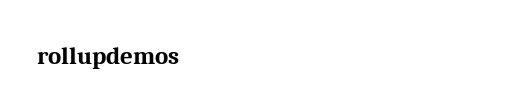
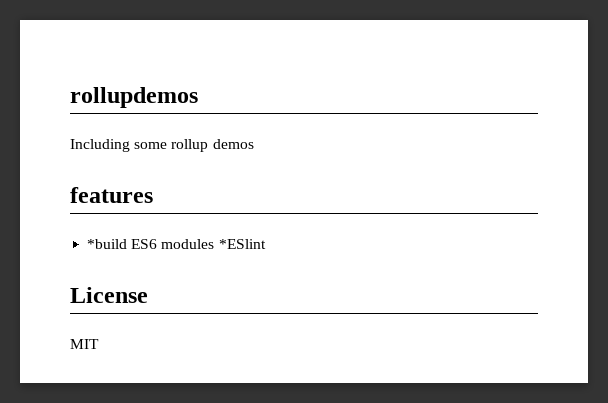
+ Including some rollup demos
+ features
+ *build ES6 modules *ESlint
+ License
+ MIT

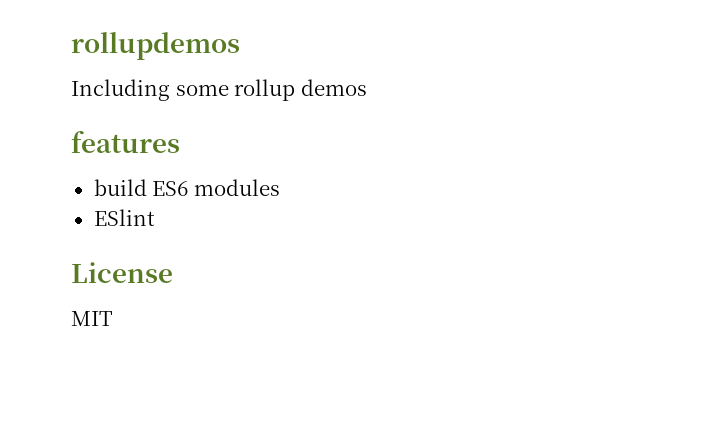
- *build ES6 modules *ESlint
+ build ES6 modules
+ ESlint

